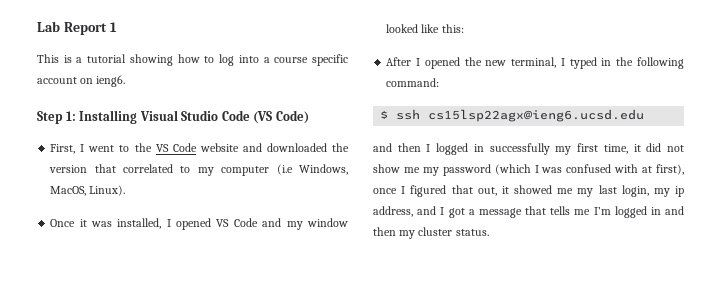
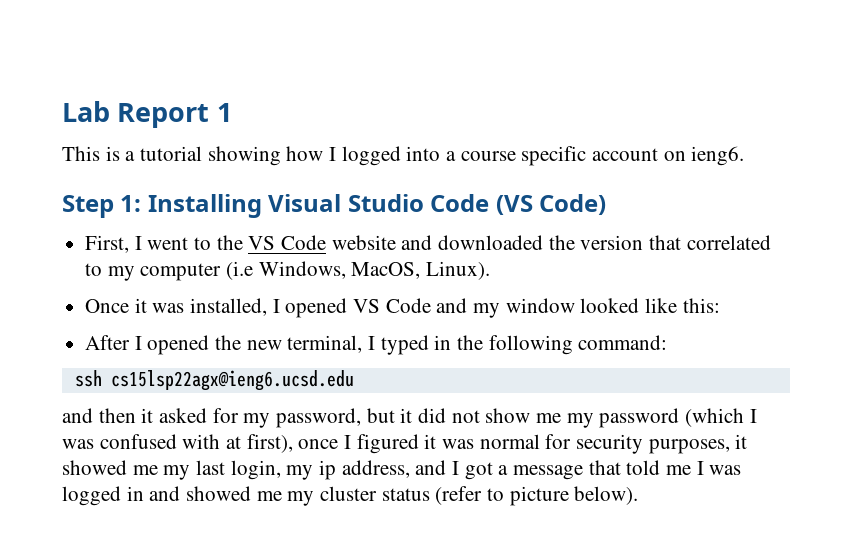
- This is a tutorial showing how to log into a course specific account on ieng6.
+ This is a tutorial showing how I logged into a course specific account on ieng6.
- $ ssh cs15lsp22agx@ieng6.ucsd.edu
+ ssh cs15lsp22agx@ieng6.ucsd.edu
- and then I logged in successfully my first time, it did not show me my password (which I was confused with at first), once I figured that out, it showed me my last login, my ip address, and I got a message that tells me I’m logged in and then my cluster status.
+ and then it asked for my password, but it did not show me my password (which I was confused with at first), once I figured it was normal for security purposes, it showed me my last login, my ip address, and I got a message that told me I was logged in and showed me my cluster status (refer to picture below).

